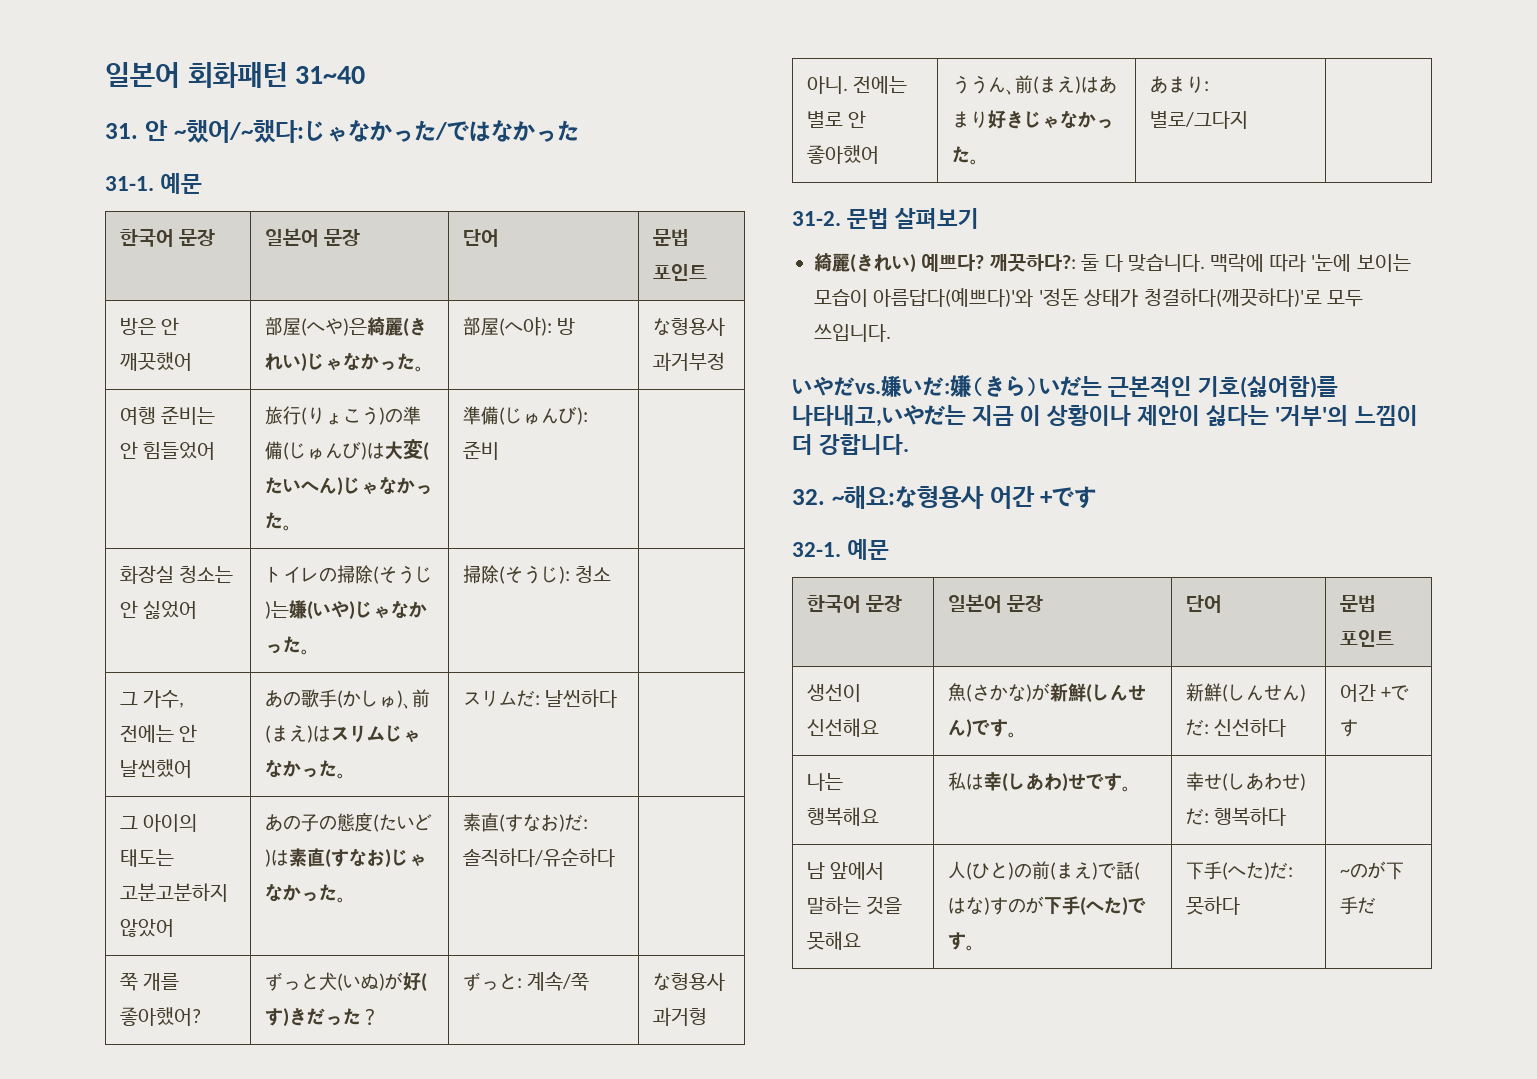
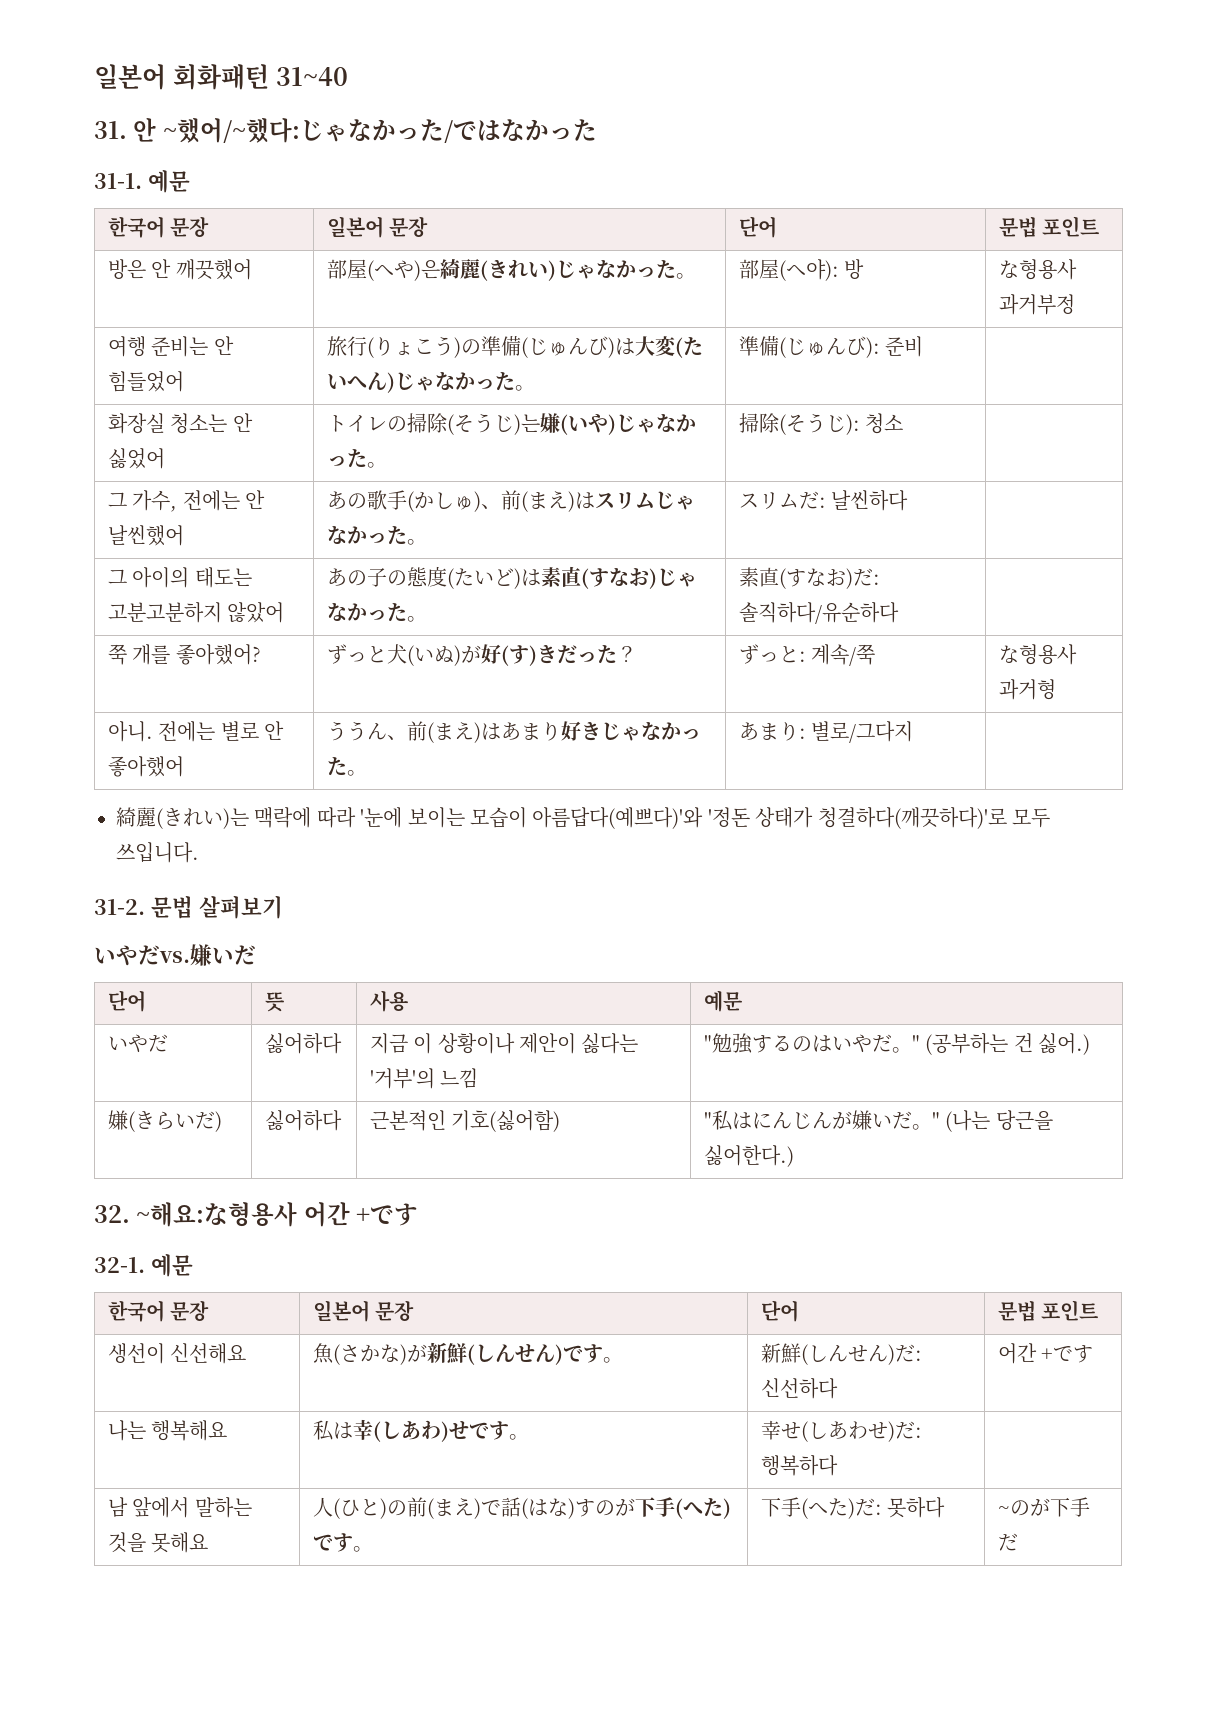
- 31-2. 문법 살펴보기
- 綺麗(きれい) 예쁘다? 깨끗하다?: 둘 다 맞습니다. 맥락에 따라 '눈에 보이는 모습이 아름답다(예쁘다)'와 '정돈 상태가 청결하다(깨끗하다)'로 모두 쓰입니다.
+ 綺麗(きれい)는 맥락에 따라 '눈에 보이는 모습이 아름답다(예쁘다)'와 '정돈 상태가 청결하다(깨끗하다)'로 모두 쓰입니다.
+ 31-2. 문법 살펴보기
- いやだvs.嫌いだ:嫌(きら)いだ는 근본적인 기호(싫어함)를 나타내고,いやだ는 지금 이 상황이나 제안이 싫다는 '거부'의 느낌이 더 강합니다.
+ いやだvs.嫌いだ
+ 단어 | 뜻 | 사용 | 예문
+ いやだ | 싫어하다 | 지금 이 상황이나 제안이 싫다는 '거부'의 느낌 | "勉強するのはいやだ。" (공부하는 건 싫어.)
+ 嫌(きらいだ) | 싫어하다 | 근본적인 기호(싫어함) | "私はにんじんが嫌いだ。" (나는 당근을 싫어한다.)

